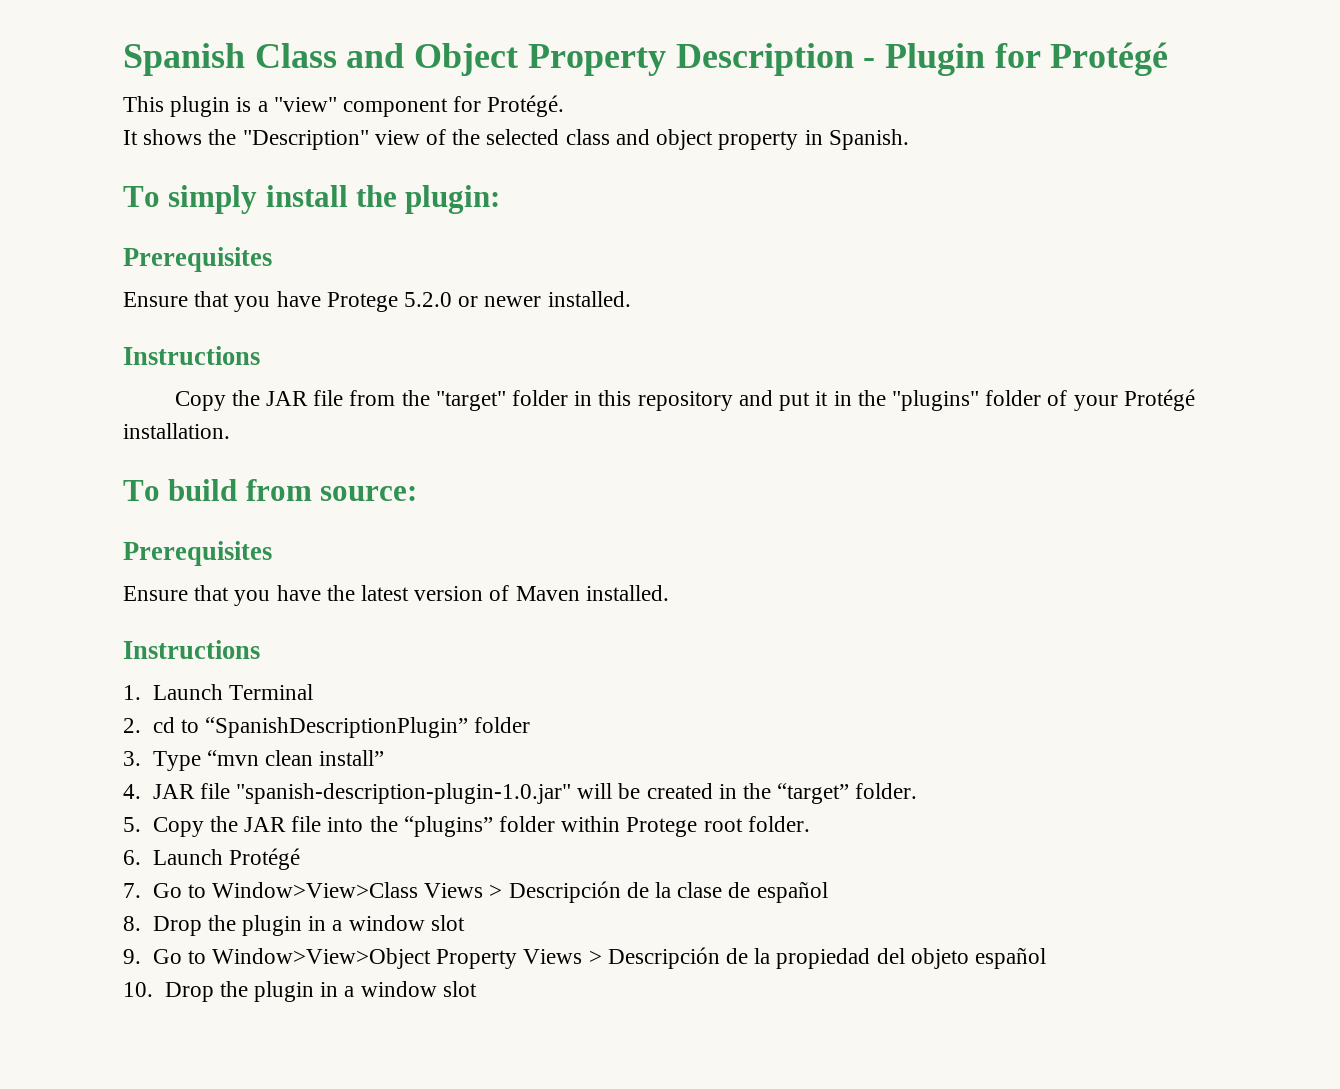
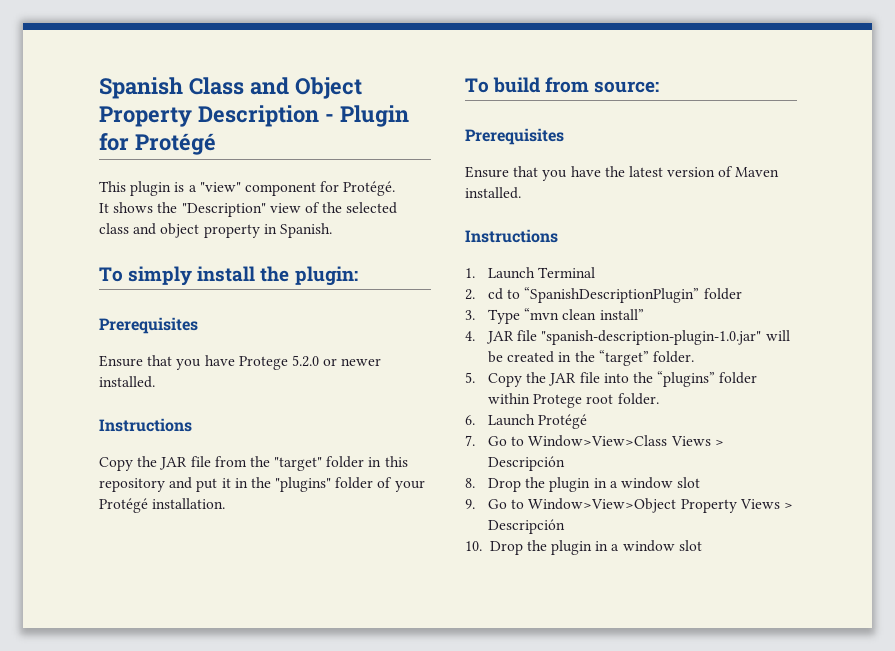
- 7. Go to Window>View>Class Views > Descripción de la clase de español
+ 7. Go to Window>View>Class Views > Descripción
- 9. Go to Window>View>Object Property Views > Descripción de la propiedad del objeto español
+ 9. Go to Window>View>Object Property Views > Descripción

